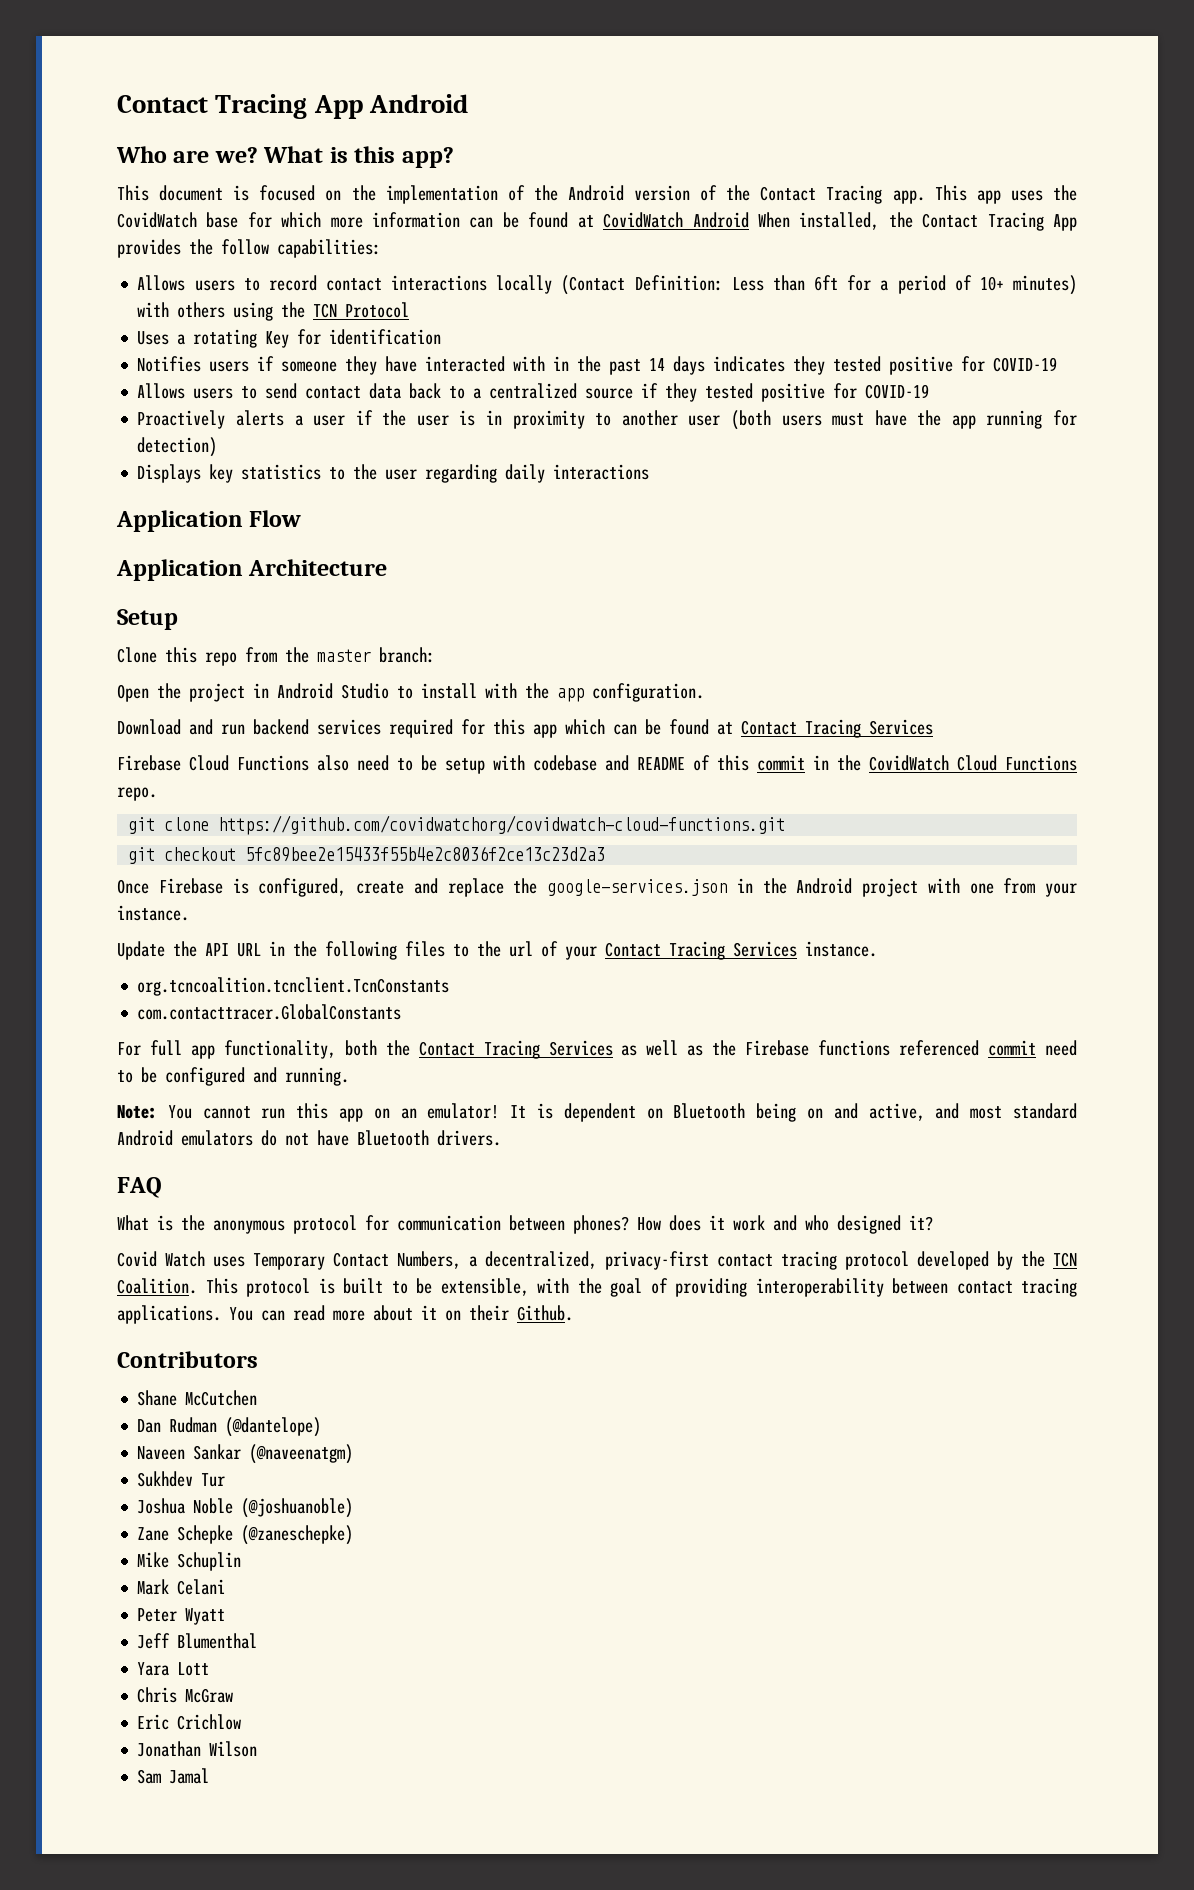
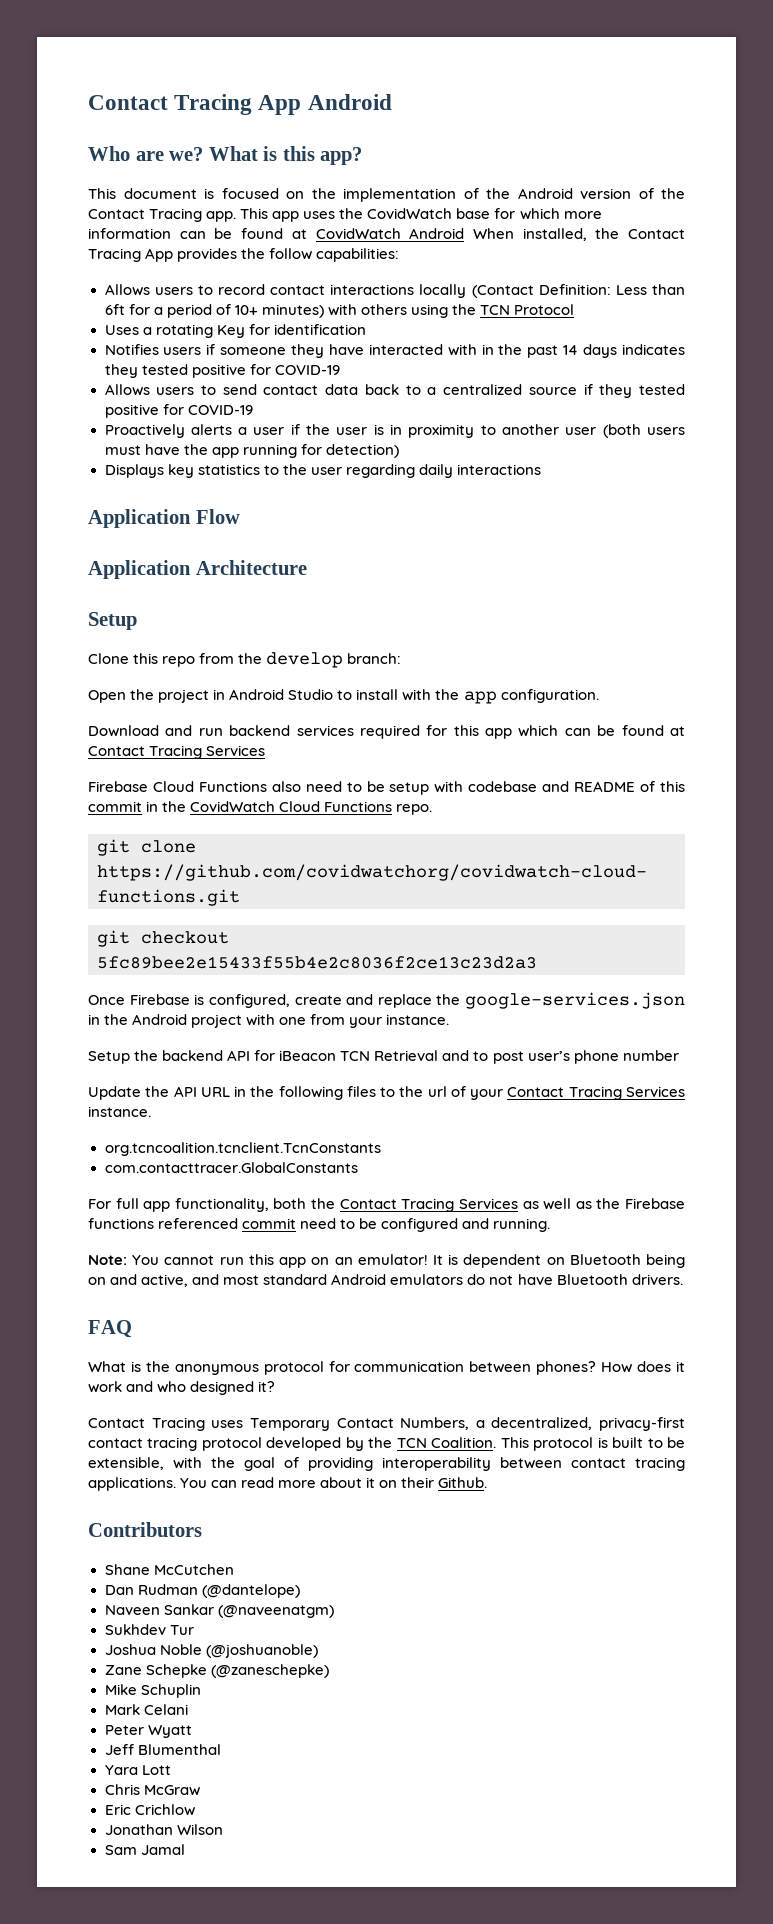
- Clone this repo from the master branch:
+ Clone this repo from the develop branch:
+ Setup the backend API for iBeacon TCN Retrieval and to post user’s phone number
- Covid Watch uses Temporary Contact Numbers, a decentralized, privacy-first contact tracing protocol developed by the TCN Coalition.
+ Contact Tracing uses Temporary Contact Numbers, a decentralized, privacy-first contact tracing protocol developed by the TCN Coalition.

